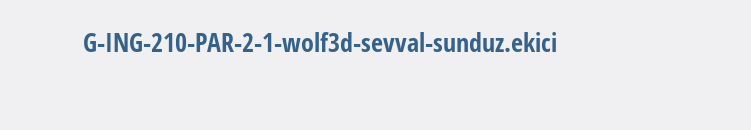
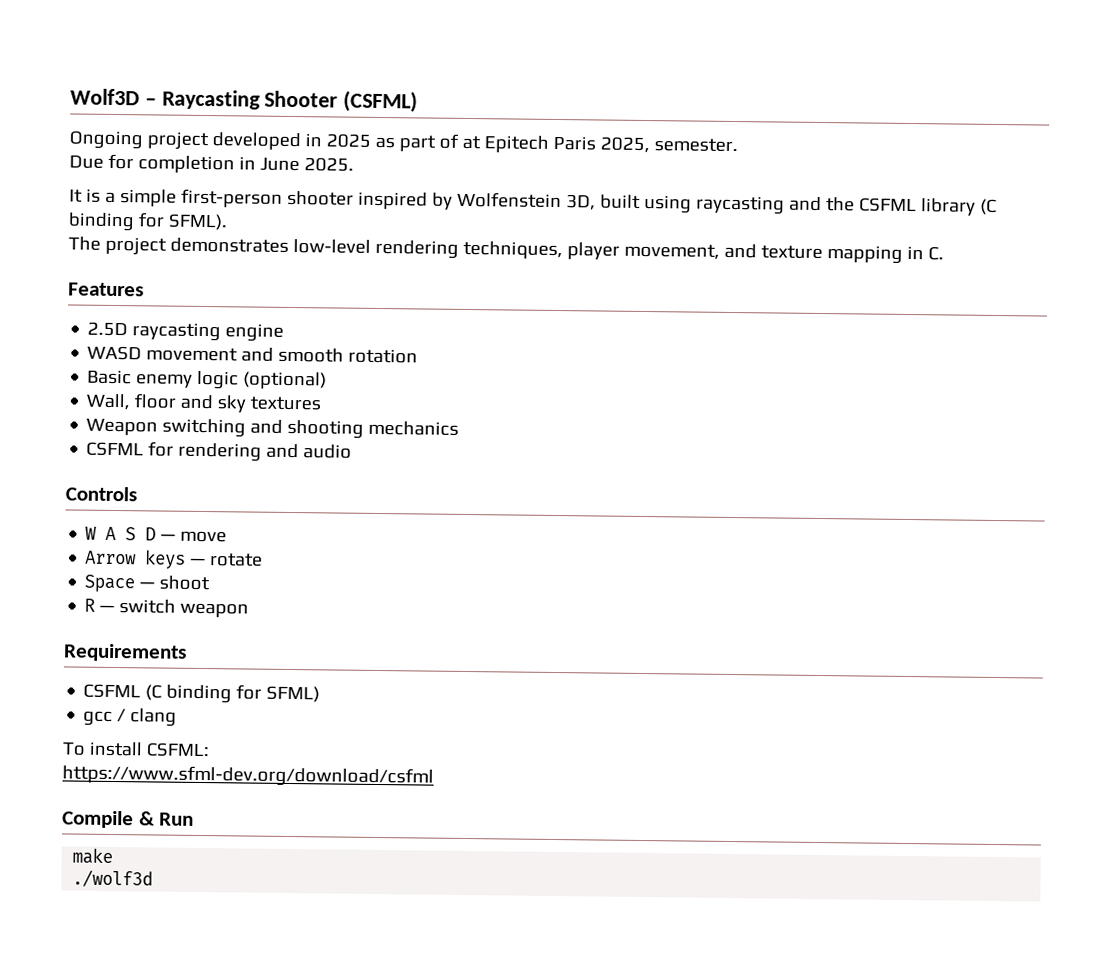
- G-ING-210-PAR-2-1-wolf3d-sevval-sunduz.ekici
+ Wolf3D – Raycasting Shooter (CSFML)
+ Ongoing project developed in 2025 as part of at Epitech Paris 2025, semester.
+ Due for completion in June 2025.
+ It is a simple first-person shooter inspired by Wolfenstein 3D, built using raycasting and the CSFML library (C binding for SFML).
+ The project demonstrates low-level rendering techniques, player movement, and texture mapping in C.
+ Features
+ 2.5D raycasting engine
+ WASD movement and smooth rotation
+ Basic enemy logic (optional)
+ Wall, floor and sky textures
+ Weapon switching and shooting mechanics
+ CSFML for rendering and audio
+ Controls
+ W A S D — move
+ Arrow keys — rotate
+ Space — shoot
+ R — switch weapon
+ Requirements
+ CSFML (C binding for SFML)
+ gcc / clang
+ To install CSFML:
+ https://www.sfml-dev.org/download/csfml
+ Compile & Run
+ make
+ ./wolf3d

